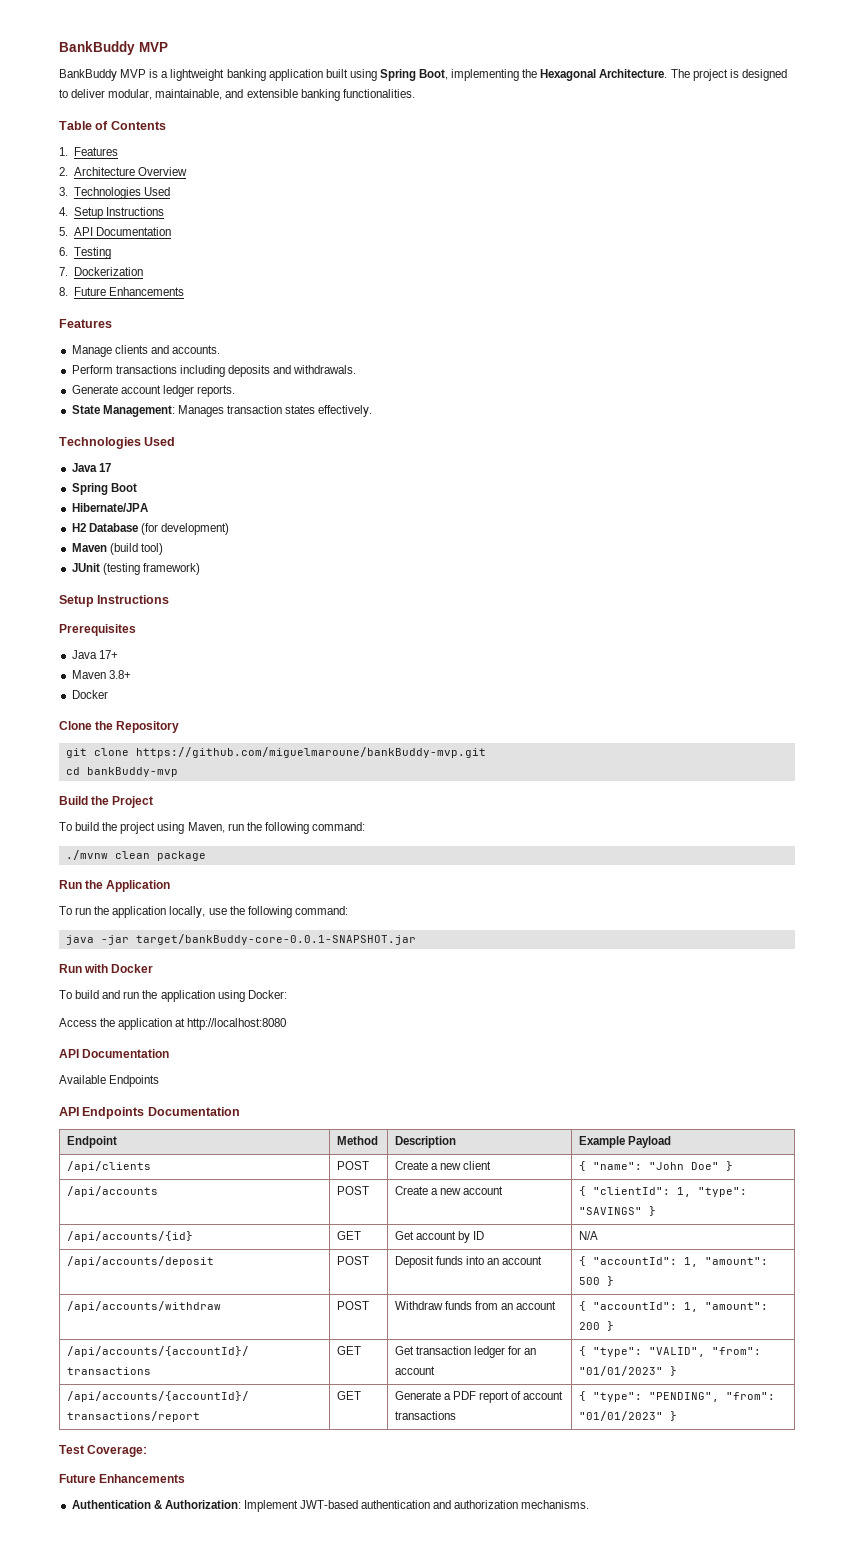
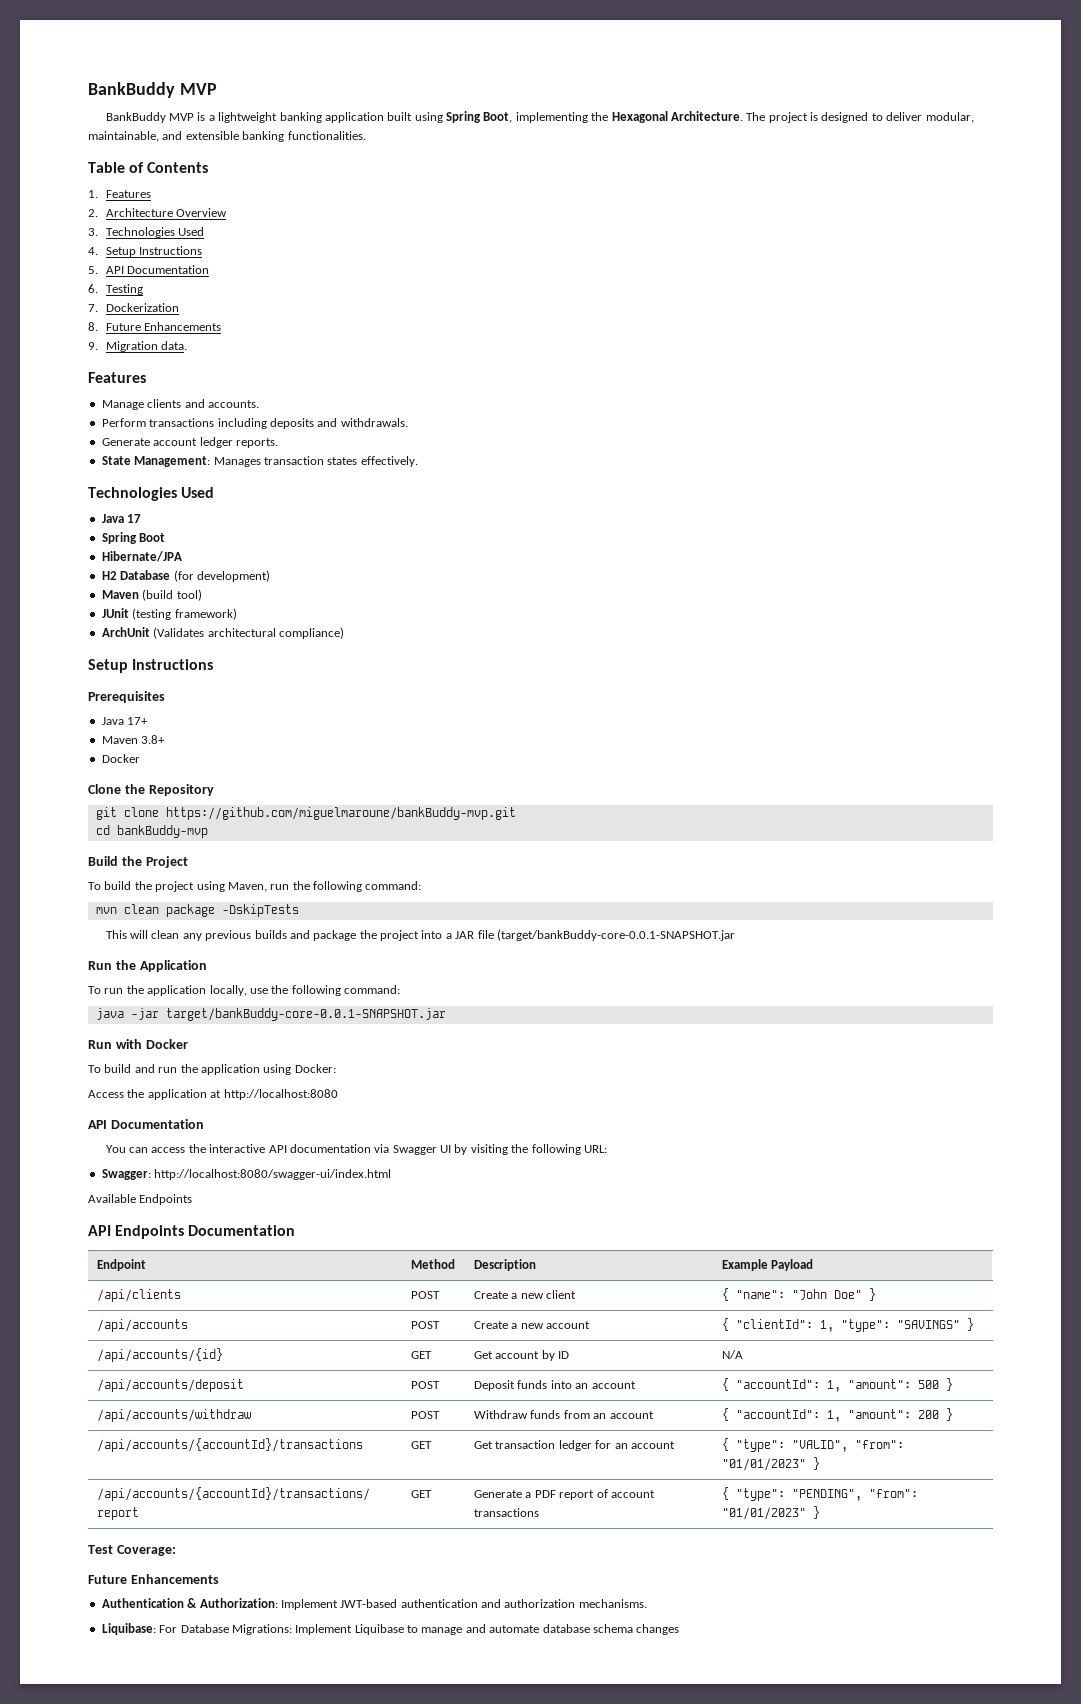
+ 9. Migration data.
+ ArchUnit (Validates architectural compliance)
- ./mvnw clean package
+ mvn clean package -DskipTests
+ This will clean any previous builds and package the project into a JAR file (target/bankBuddy-core-0.0.1-SNAPSHOT.jar
+ You can access the interactive API documentation via Swagger UI by visiting the following URL:
+ Swagger: http://localhost:8080/swagger-ui/index.html
+ Liquibase: For Database Migrations: Implement Liquibase to manage and automate database schema changes

